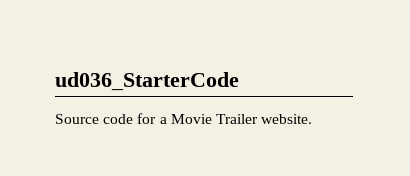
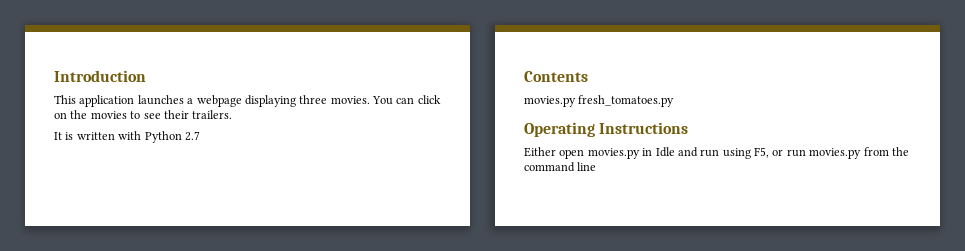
- ud036_StarterCode
- Source code for a Movie Trailer website.
+ Introduction
+ This application launches a webpage displaying three movies. You can click on the movies to see their trailers.
+ It is written with Python 2.7
+ Contents
+ movies.py fresh_tomatoes.py
+ Operating Instructions
+ Either open movies.py in Idle and run using F5, or run movies.py from the command line

